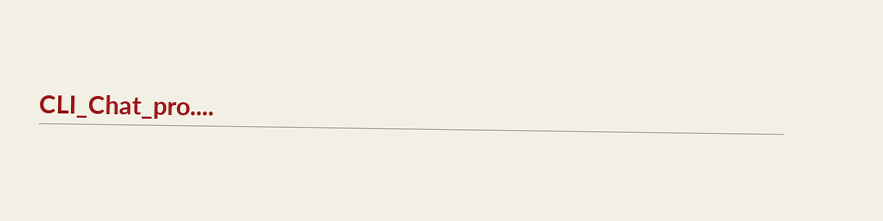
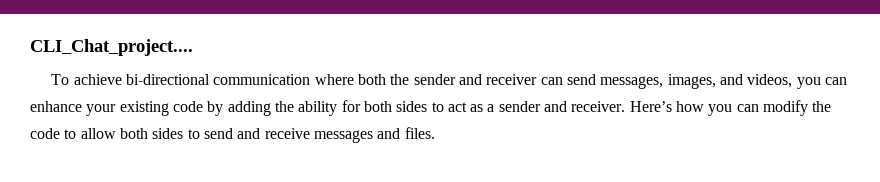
- CLI_Chat_pro....
+ CLI_Chat_project....
+ To achieve bi-directional communication where both the sender and receiver can send messages, images, and videos, you can enhance your existing code by adding the ability for both sides to act as a sender and receiver. Here’s how you can modify the code to allow both sides to send and receive messages and files.

